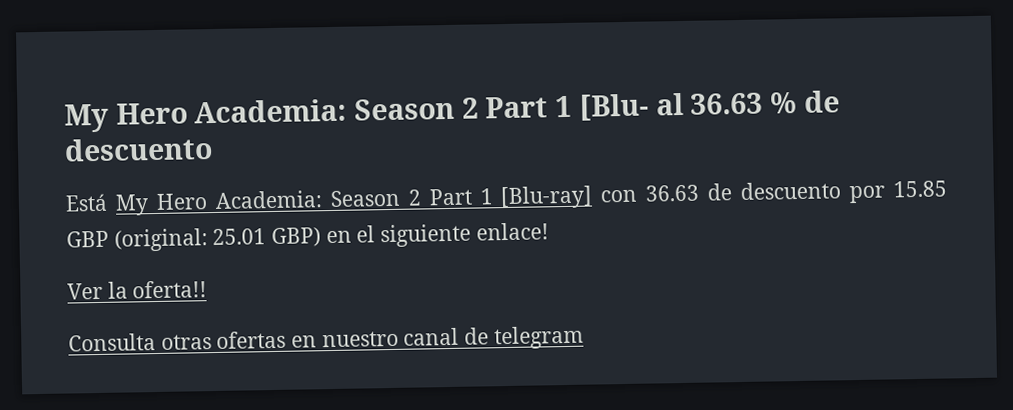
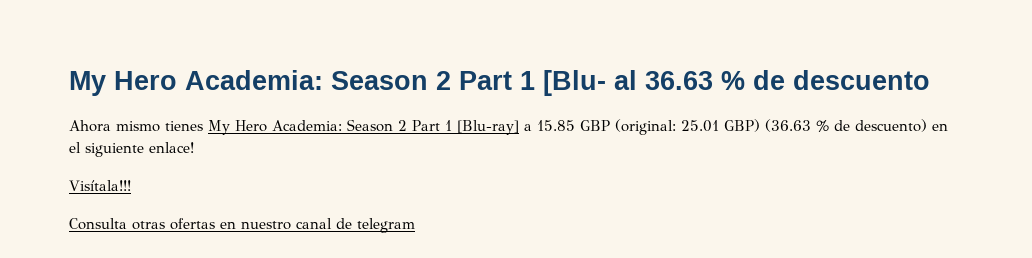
- Está My Hero Academia: Season 2 Part 1 [Blu-ray] con 36.63 de descuento por 15.85 GBP (original: 25.01 GBP) en el siguiente enlace!
+ Ahora mismo tienes My Hero Academia: Season 2 Part 1 [Blu-ray] a 15.85 GBP (original: 25.01 GBP) (36.63 % de descuento) en el siguiente enlace!
- Ver la oferta!!
+ Visítala!!!

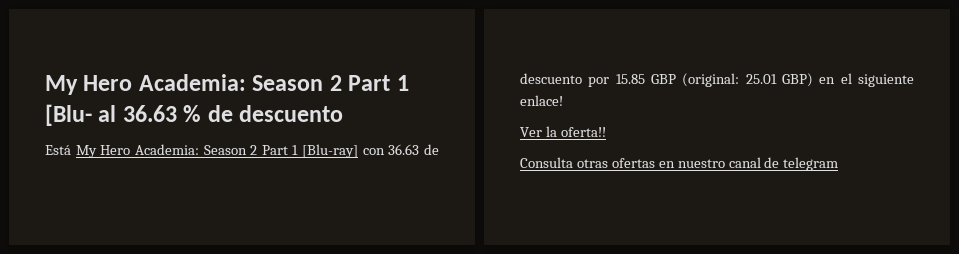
- Ahora mismo tienes My Hero Academia: Season 2 Part 1 [Blu-ray] a 15.85 GBP (original: 25.01 GBP) (36.63 % de descuento) en el siguiente enlace!
+ Está My Hero Academia: Season 2 Part 1 [Blu-ray] con 36.63 de descuento por 15.85 GBP (original: 25.01 GBP) en el siguiente enlace!
- Visítala!!!
+ Ver la oferta!!

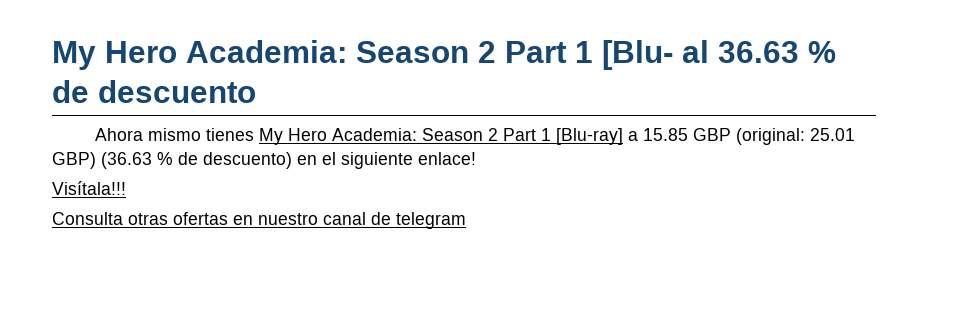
- Está My Hero Academia: Season 2 Part 1 [Blu-ray] con 36.63 de descuento por 15.85 GBP (original: 25.01 GBP) en el siguiente enlace!
+ Ahora mismo tienes My Hero Academia: Season 2 Part 1 [Blu-ray] a 15.85 GBP (original: 25.01 GBP) (36.63 % de descuento) en el siguiente enlace!
- Ver la oferta!!
+ Visítala!!!

